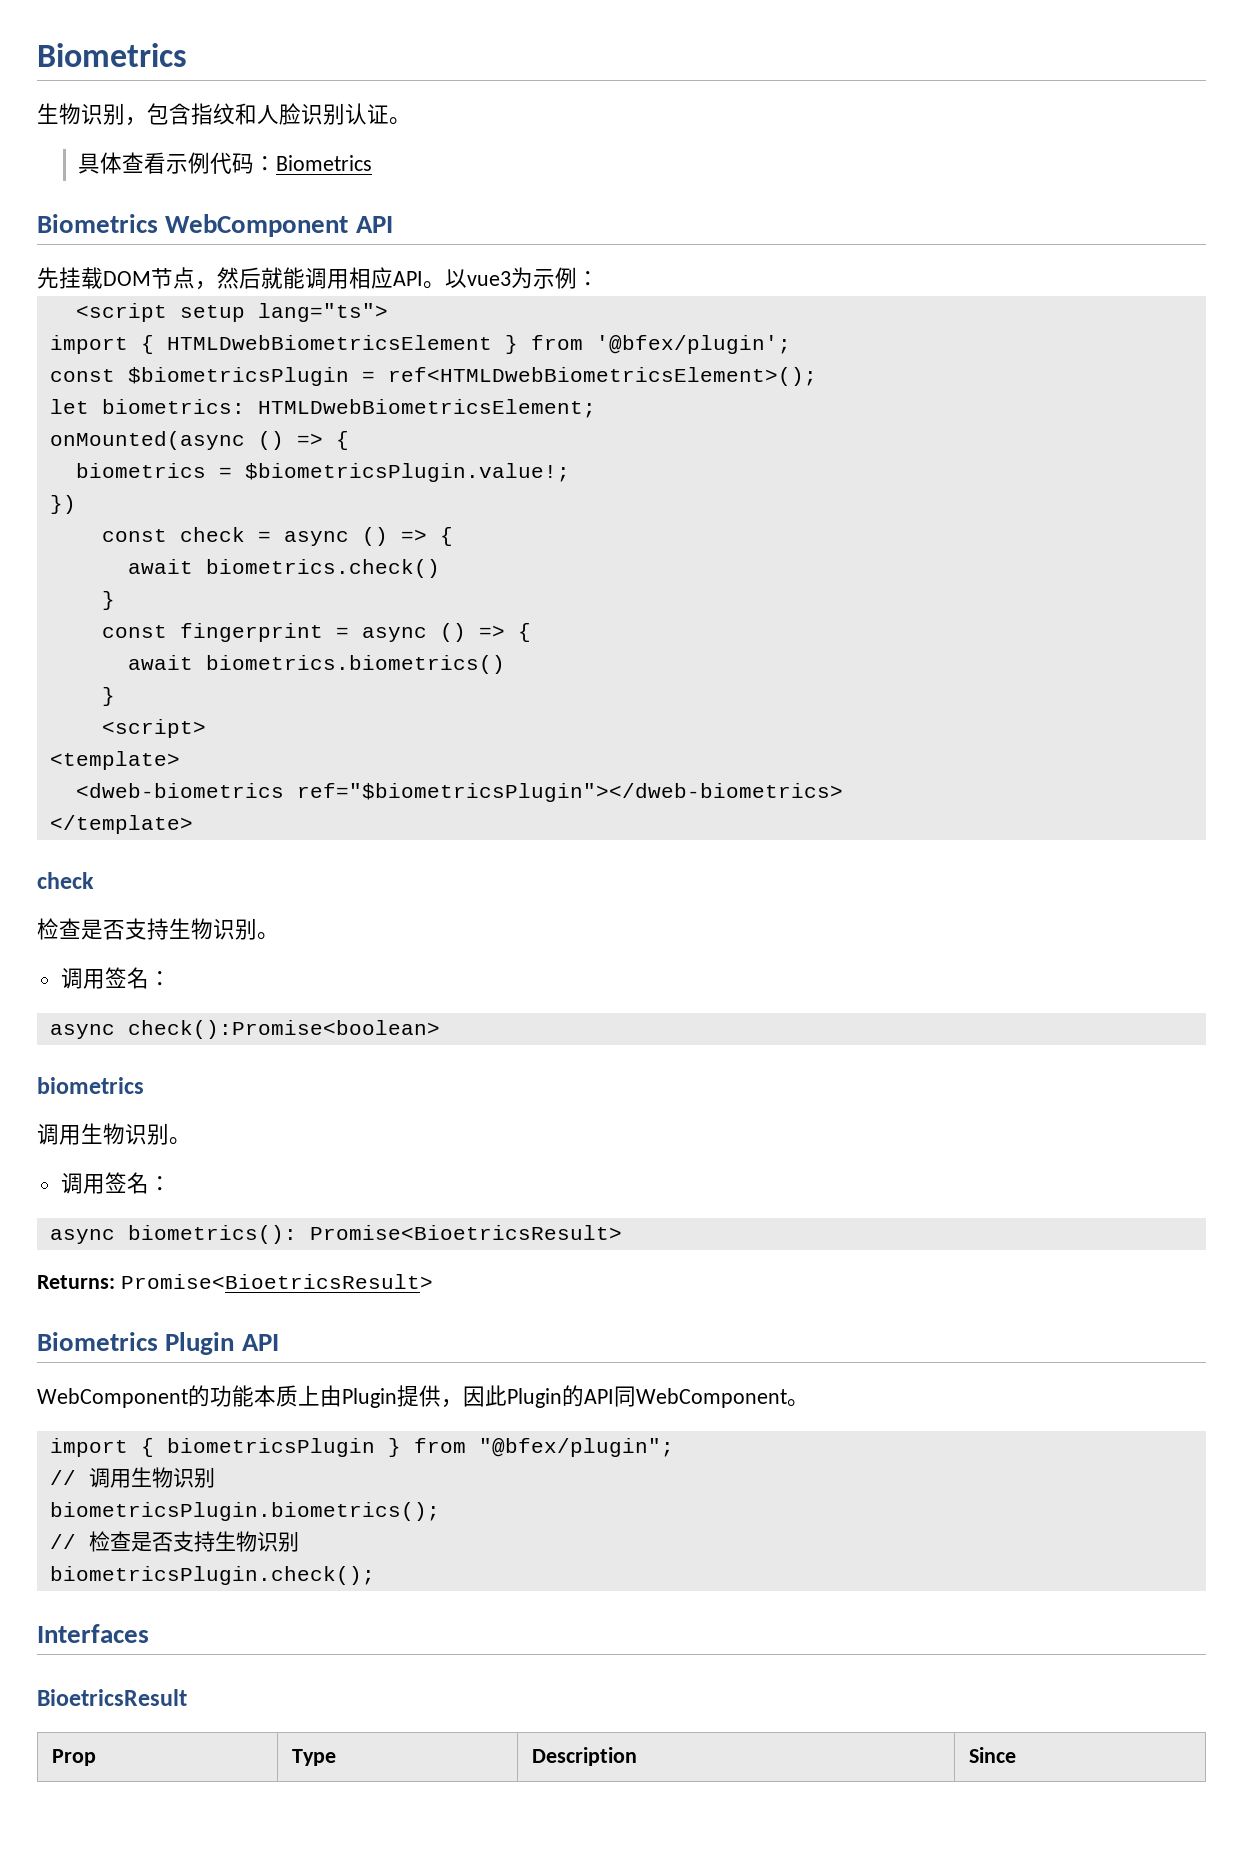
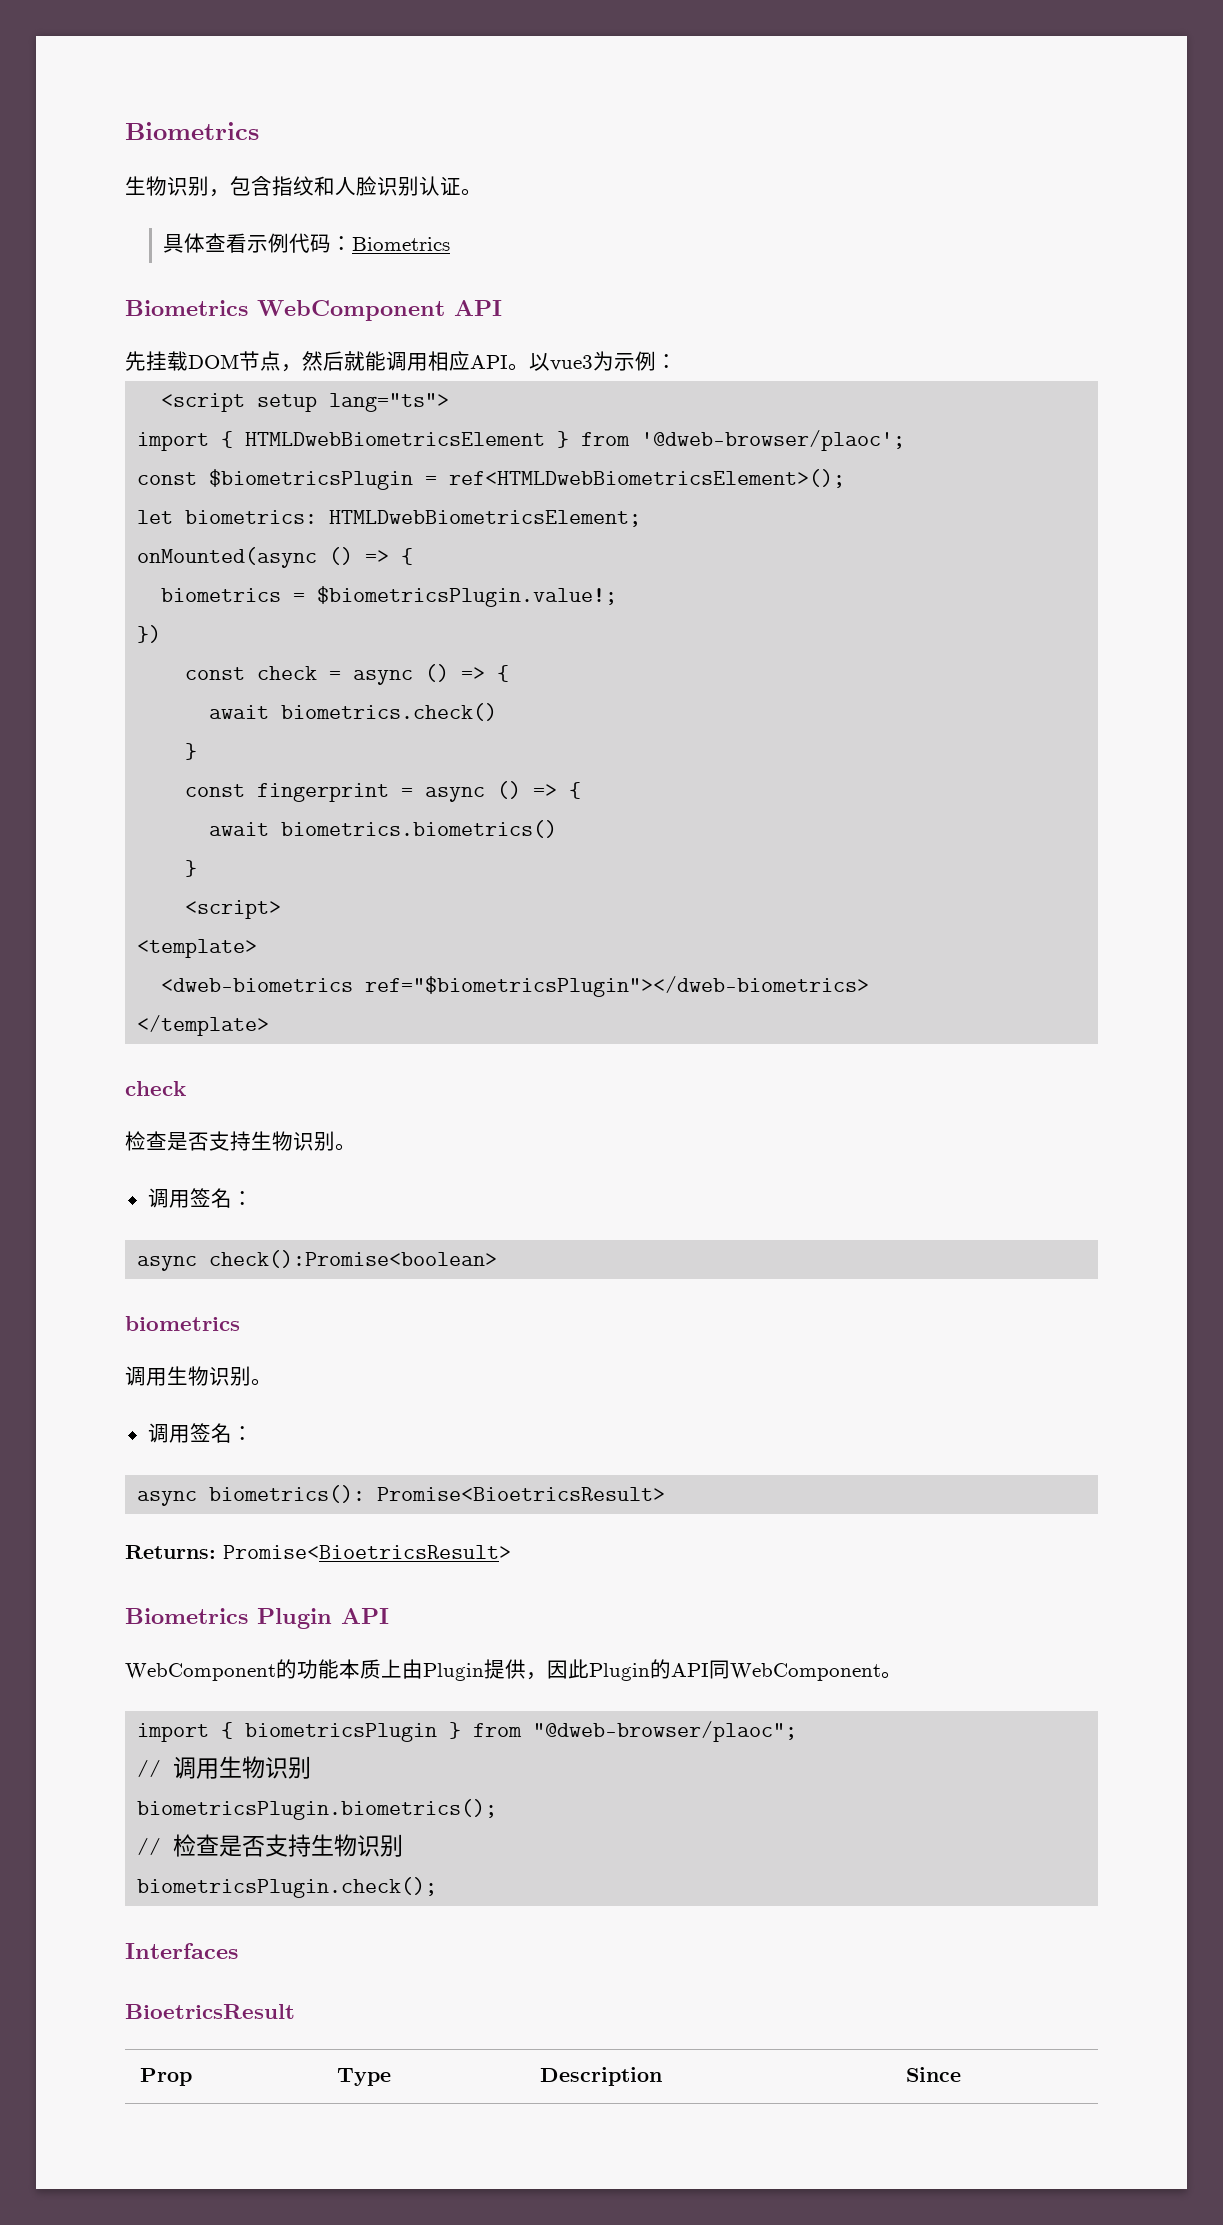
- import { HTMLDwebBiometricsElement } from '@bfex/plugin';
+ import { HTMLDwebBiometricsElement } from '@dweb-browser/plaoc';
- import { biometricsPlugin } from "@bfex/plugin";
+ import { biometricsPlugin } from "@dweb-browser/plaoc";

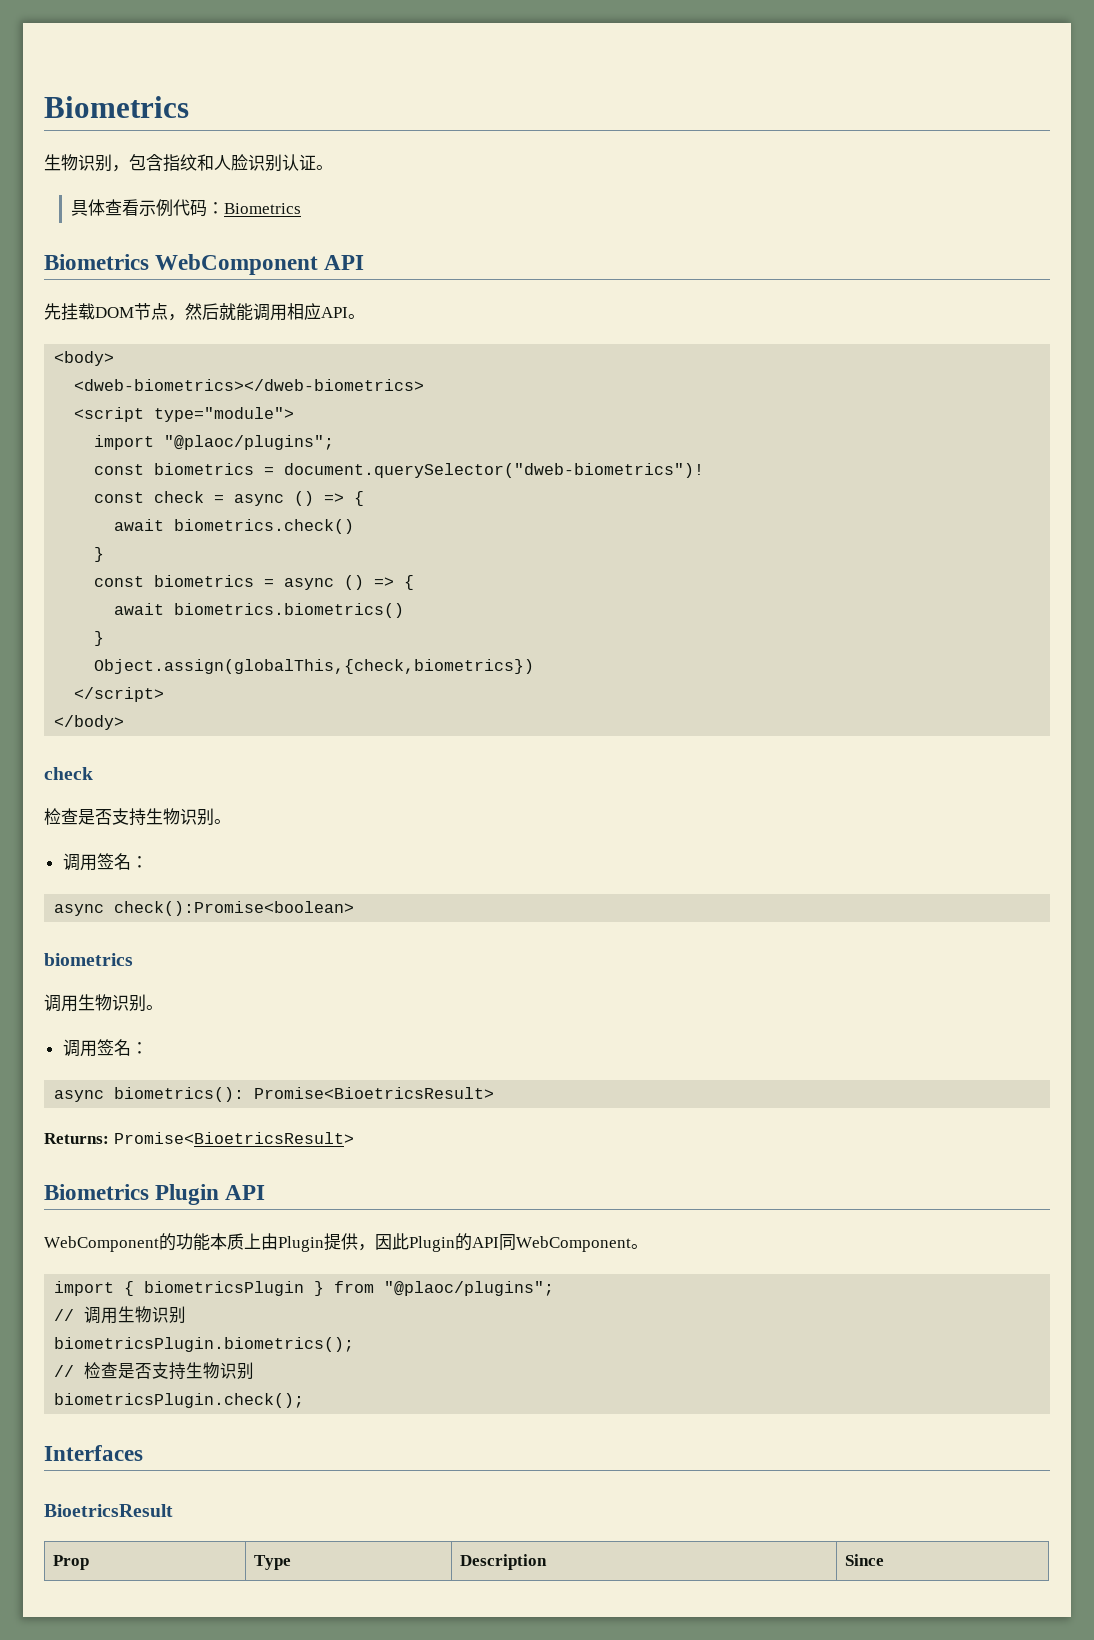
- 先挂载DOM节点，然后就能调用相应API。以vue3为示例：
+ 先挂载DOM节点，然后就能调用相应API。
+ <body>
+ <dweb-biometrics></dweb-biometrics>
- <script setup lang="ts">
- import { HTMLDwebBiometricsElement } from '@dweb-browser/plaoc';
- const $biometricsPlugin = ref<HTMLDwebBiometricsElement>();
- let biometrics: HTMLDwebBiometricsElement;
- onMounted(async () => {
- biometrics = $biometricsPlugin.value!;
- })
+ <script type="module">
+ import "@plaoc/plugins";
+ const biometrics = document.querySelector("dweb-biometrics")!
- const fingerprint = async () => {
+ const biometrics = async () => {
- <script>
- <template>
- <dweb-biometrics ref="$biometricsPlugin"></dweb-biometrics>
- </template>
+ Object.assign(globalThis,{check,biometrics})
+ </script>
+ </body>
- import { biometricsPlugin } from "@dweb-browser/plaoc";
+ import { biometricsPlugin } from "@plaoc/plugins";

